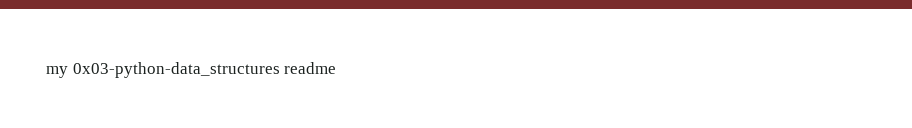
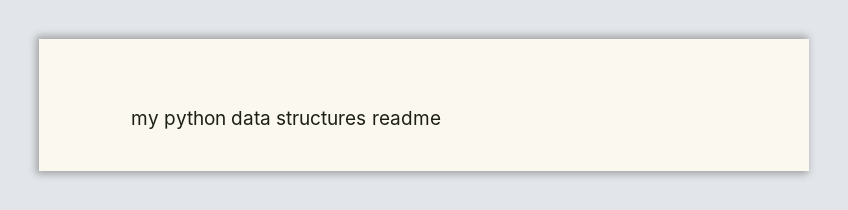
- my 0x03-python-data_structures readme
+ my python data structures readme

